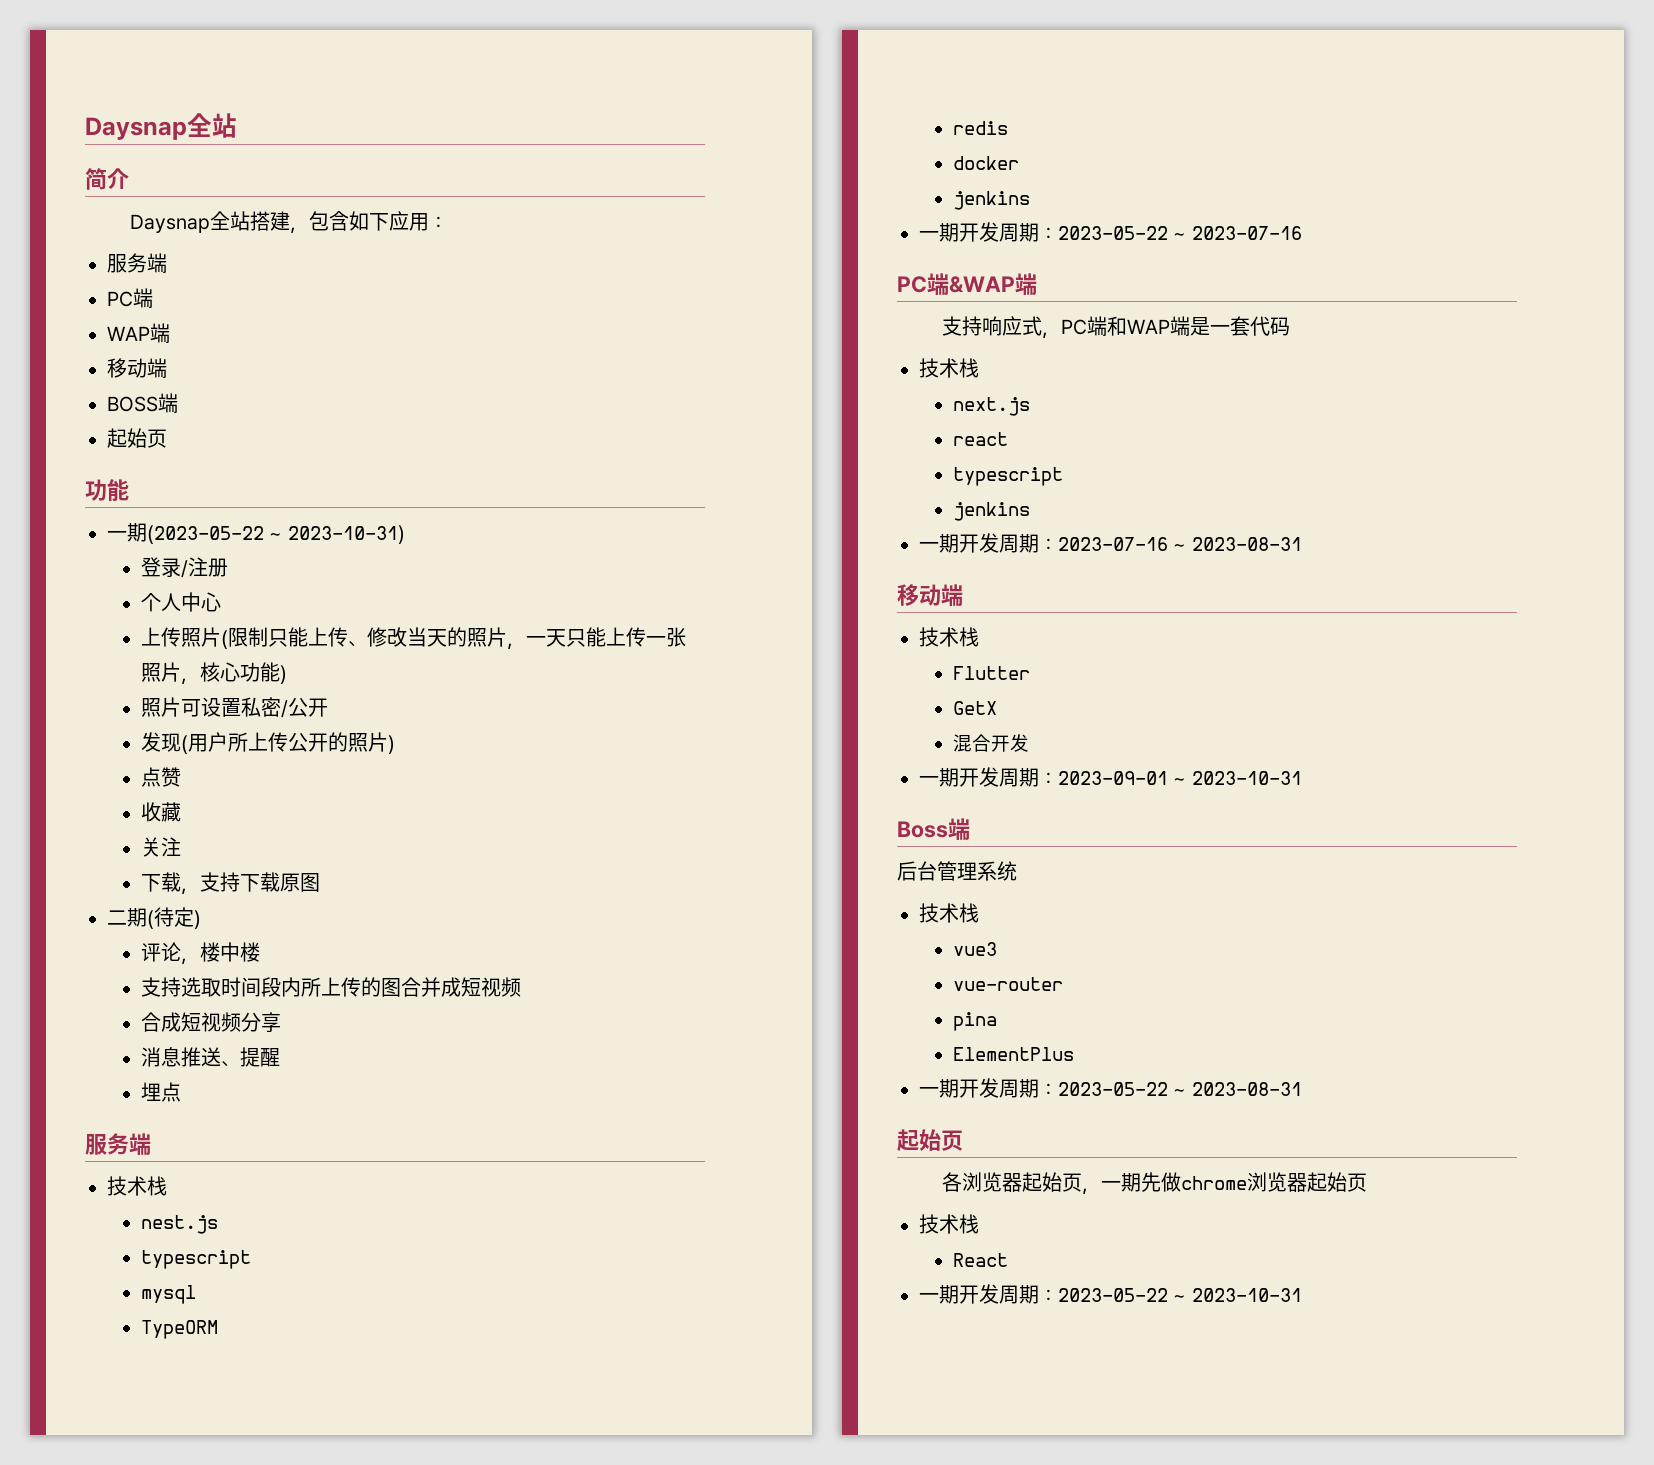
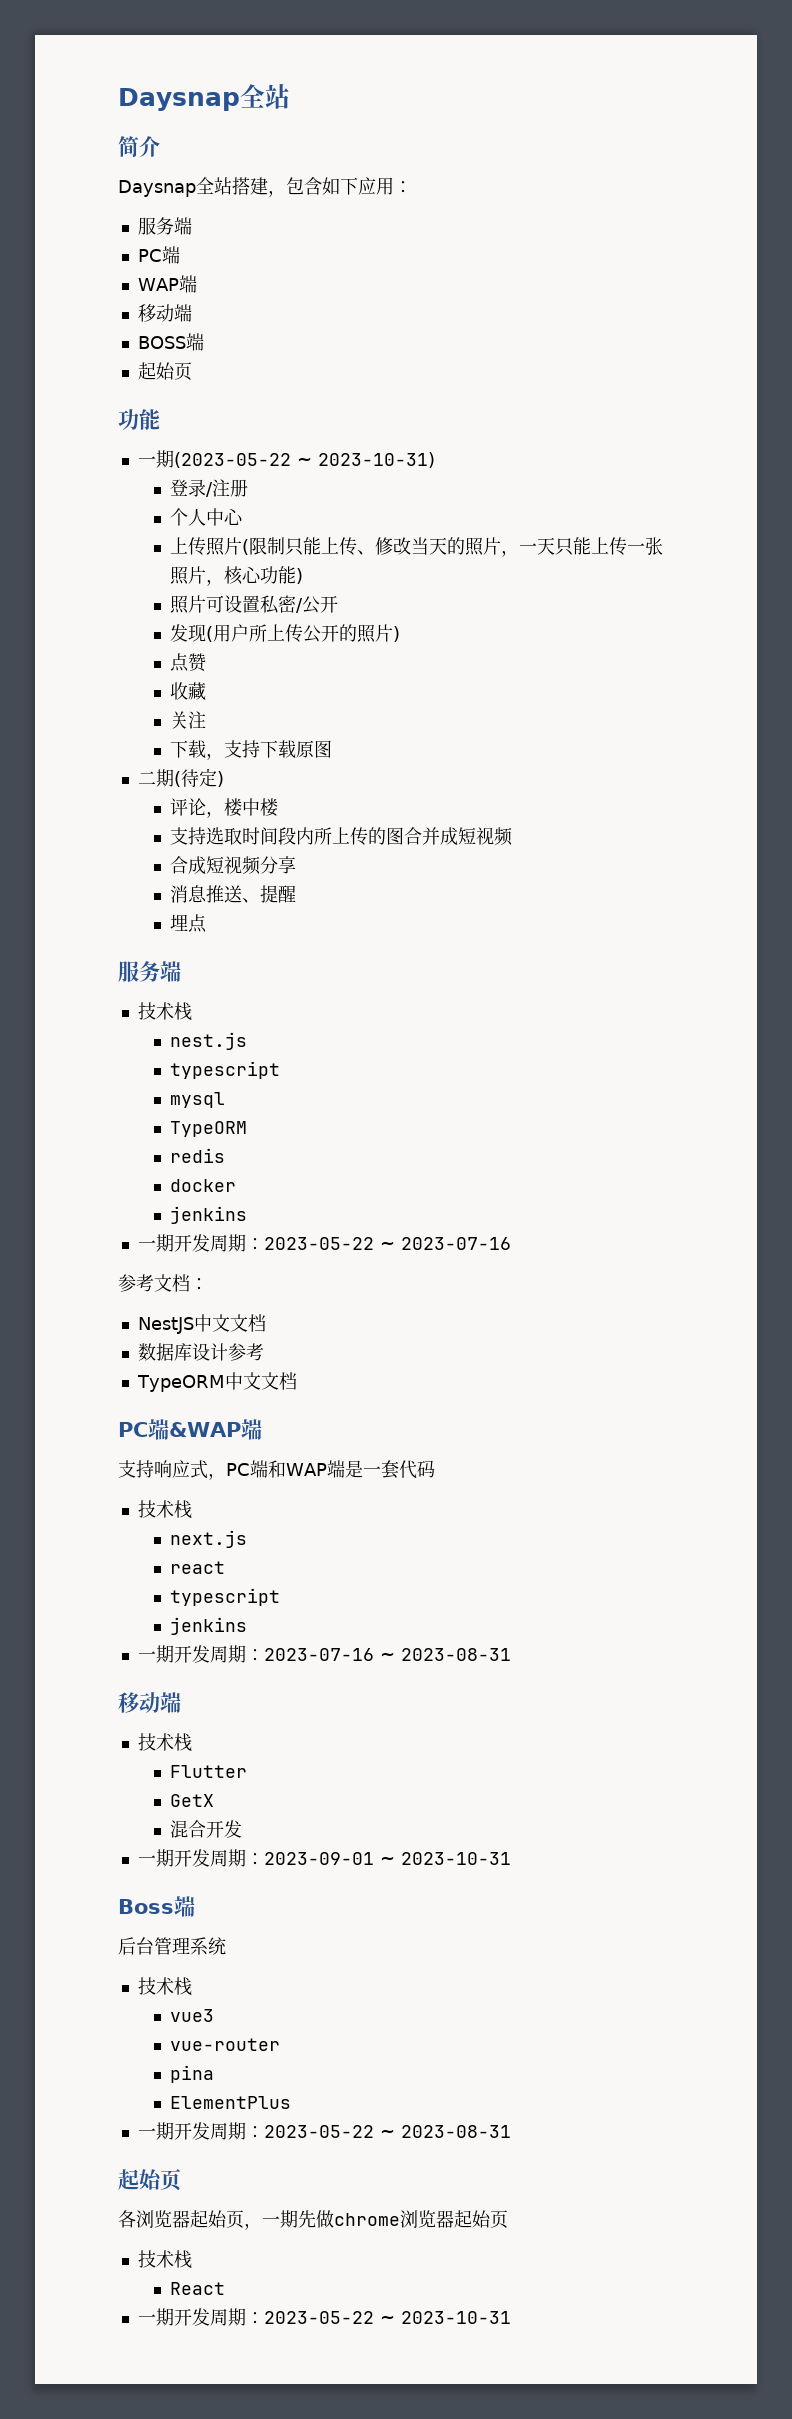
+ 参考文档：
+ NestJS中文文档
+ 数据库设计参考
+ TypeORM中文文档

